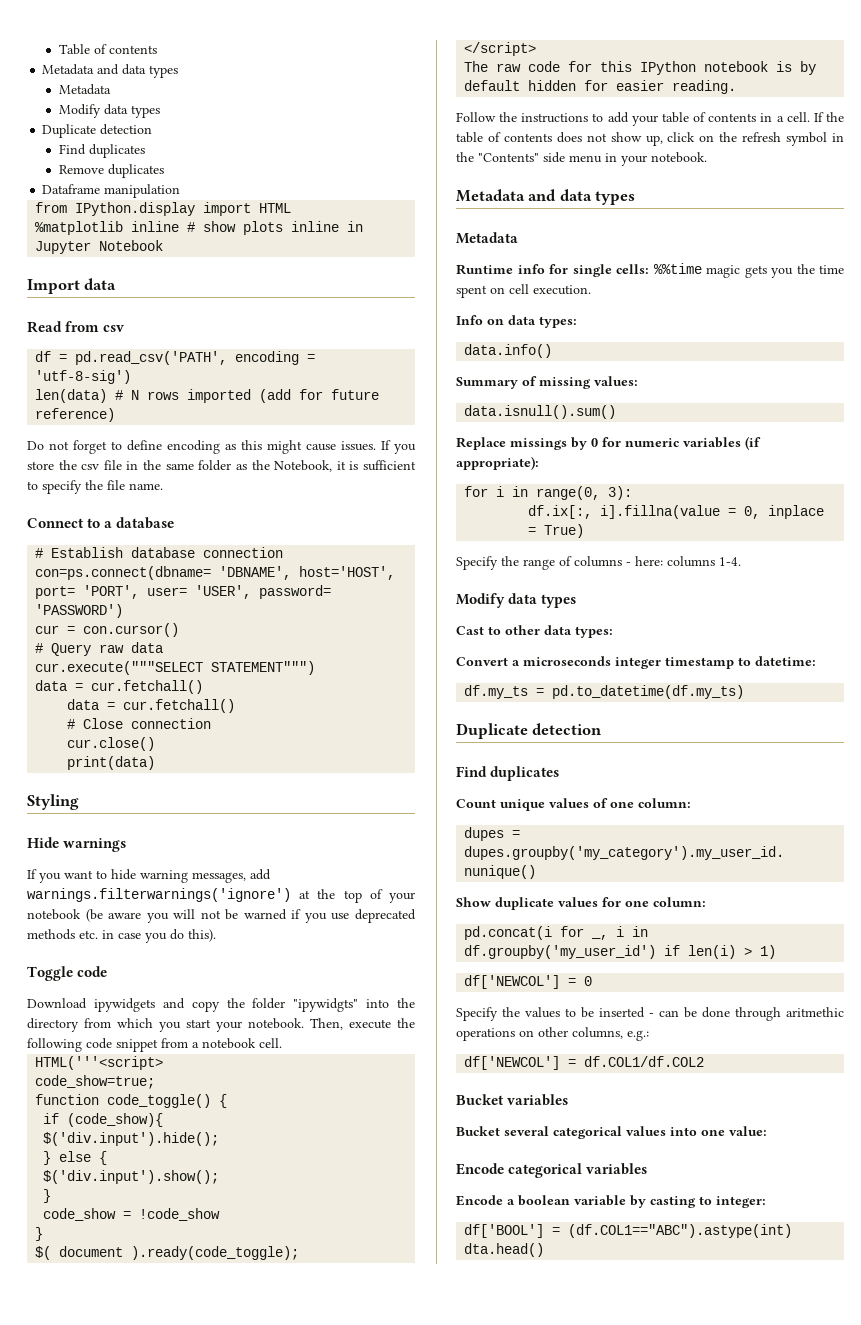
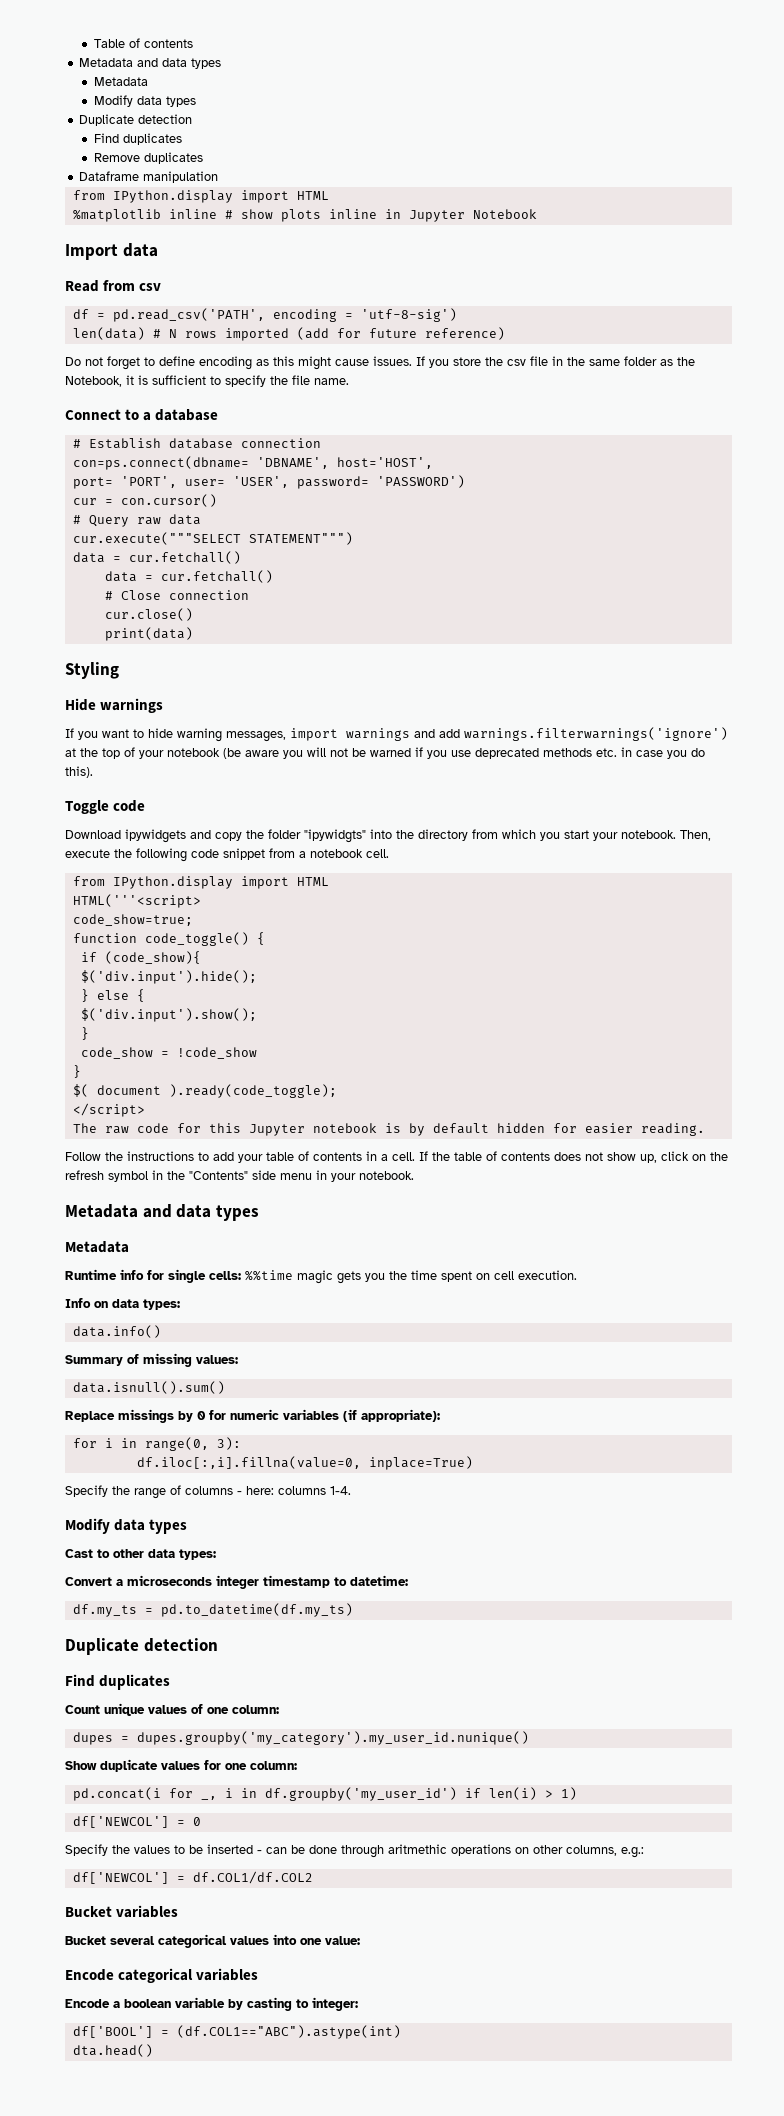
- If you want to hide warning messages, add warnings.filterwarnings('ignore') at the top of your notebook (be aware you will not be warned if you use deprecated methods etc. in case you do this).
+ If you want to hide warning messages, import warnings and add warnings.filterwarnings('ignore') at the top of your notebook (be aware you will not be warned if you use deprecated methods etc. in case you do this).
  Then, execute the following code snippet from a notebook cell.
+ from IPython.display import HTML
- The raw code for this IPython notebook is by default hidden for easier reading.
+ The raw code for this Jupyter notebook is by default hidden for easier reading.
- df.ix[:, i].fillna(value = 0, inplace = True)
+ df.iloc[:,i].fillna(value=0, inplace=True)

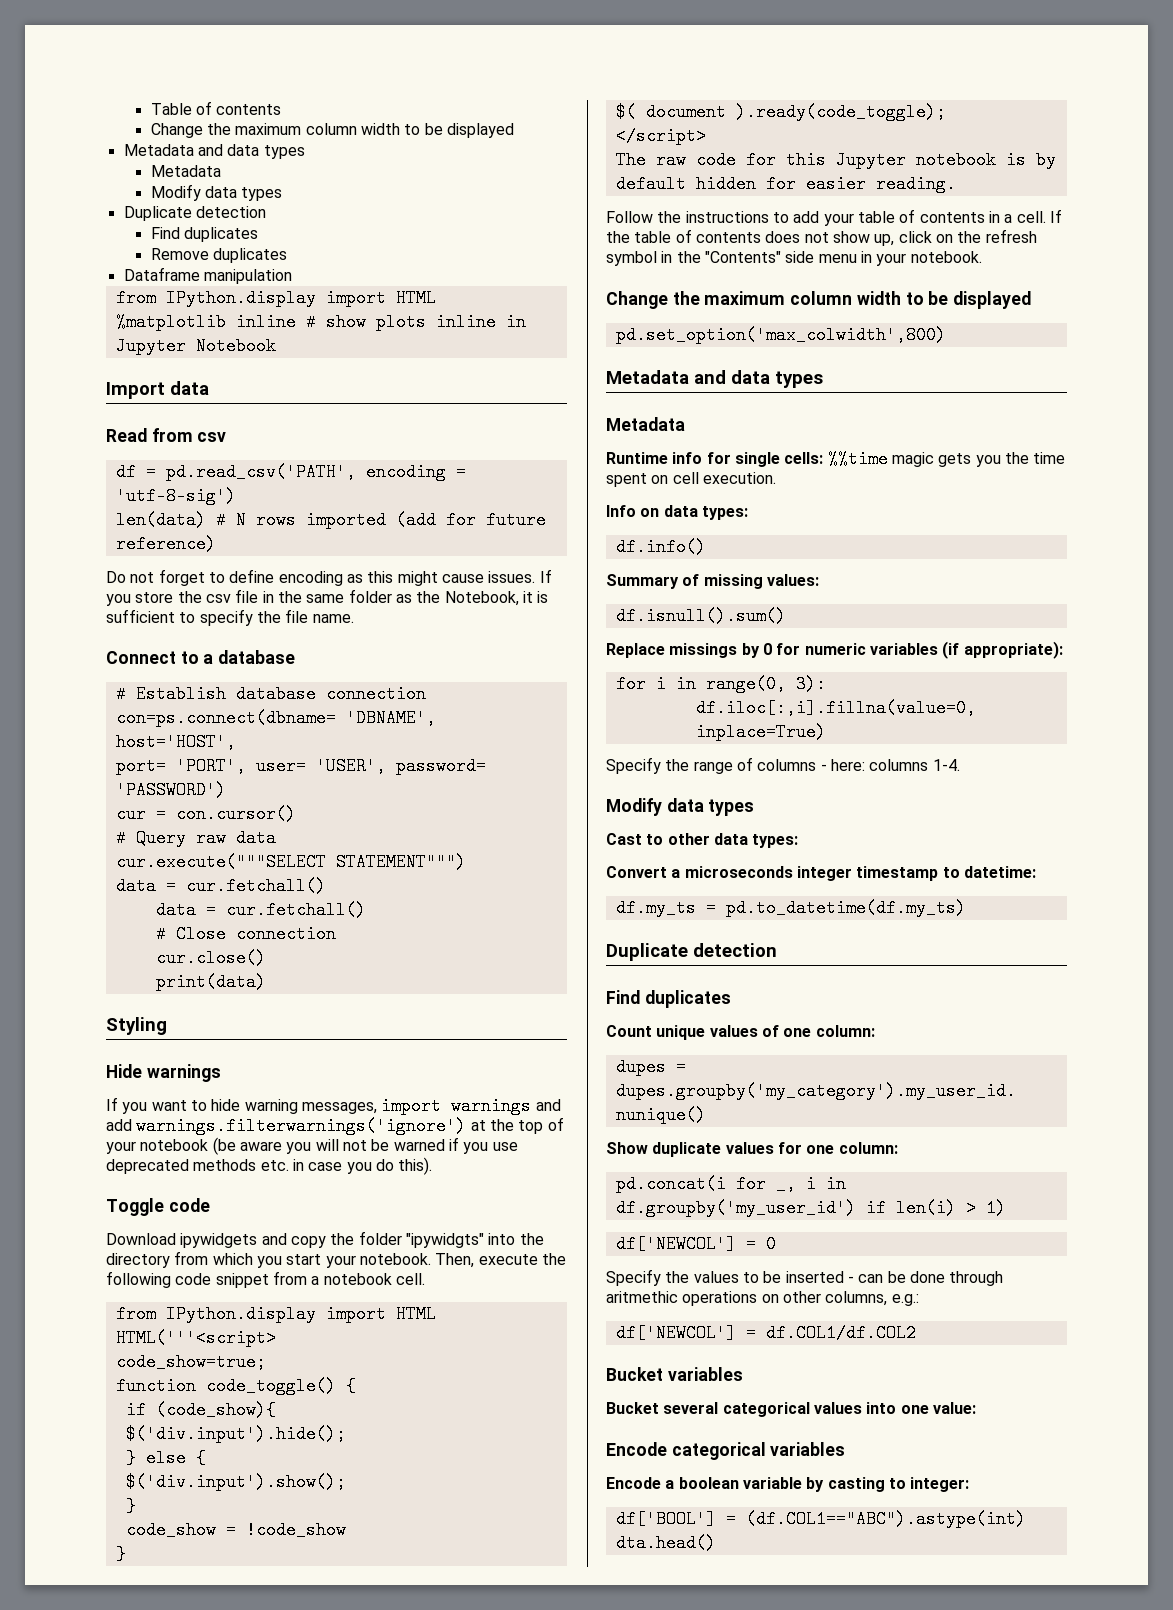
  Table of contents
+ Change the maximum column width to be displayed
  If the table of contents does not show up, click on the refresh symbol in the "Contents" side menu in your notebook.
+ Change the maximum column width to be displayed
+ pd.set_option('max_colwidth',800)
- data.info()
+ df.info()
- data.isnull().sum()
+ df.isnull().sum()

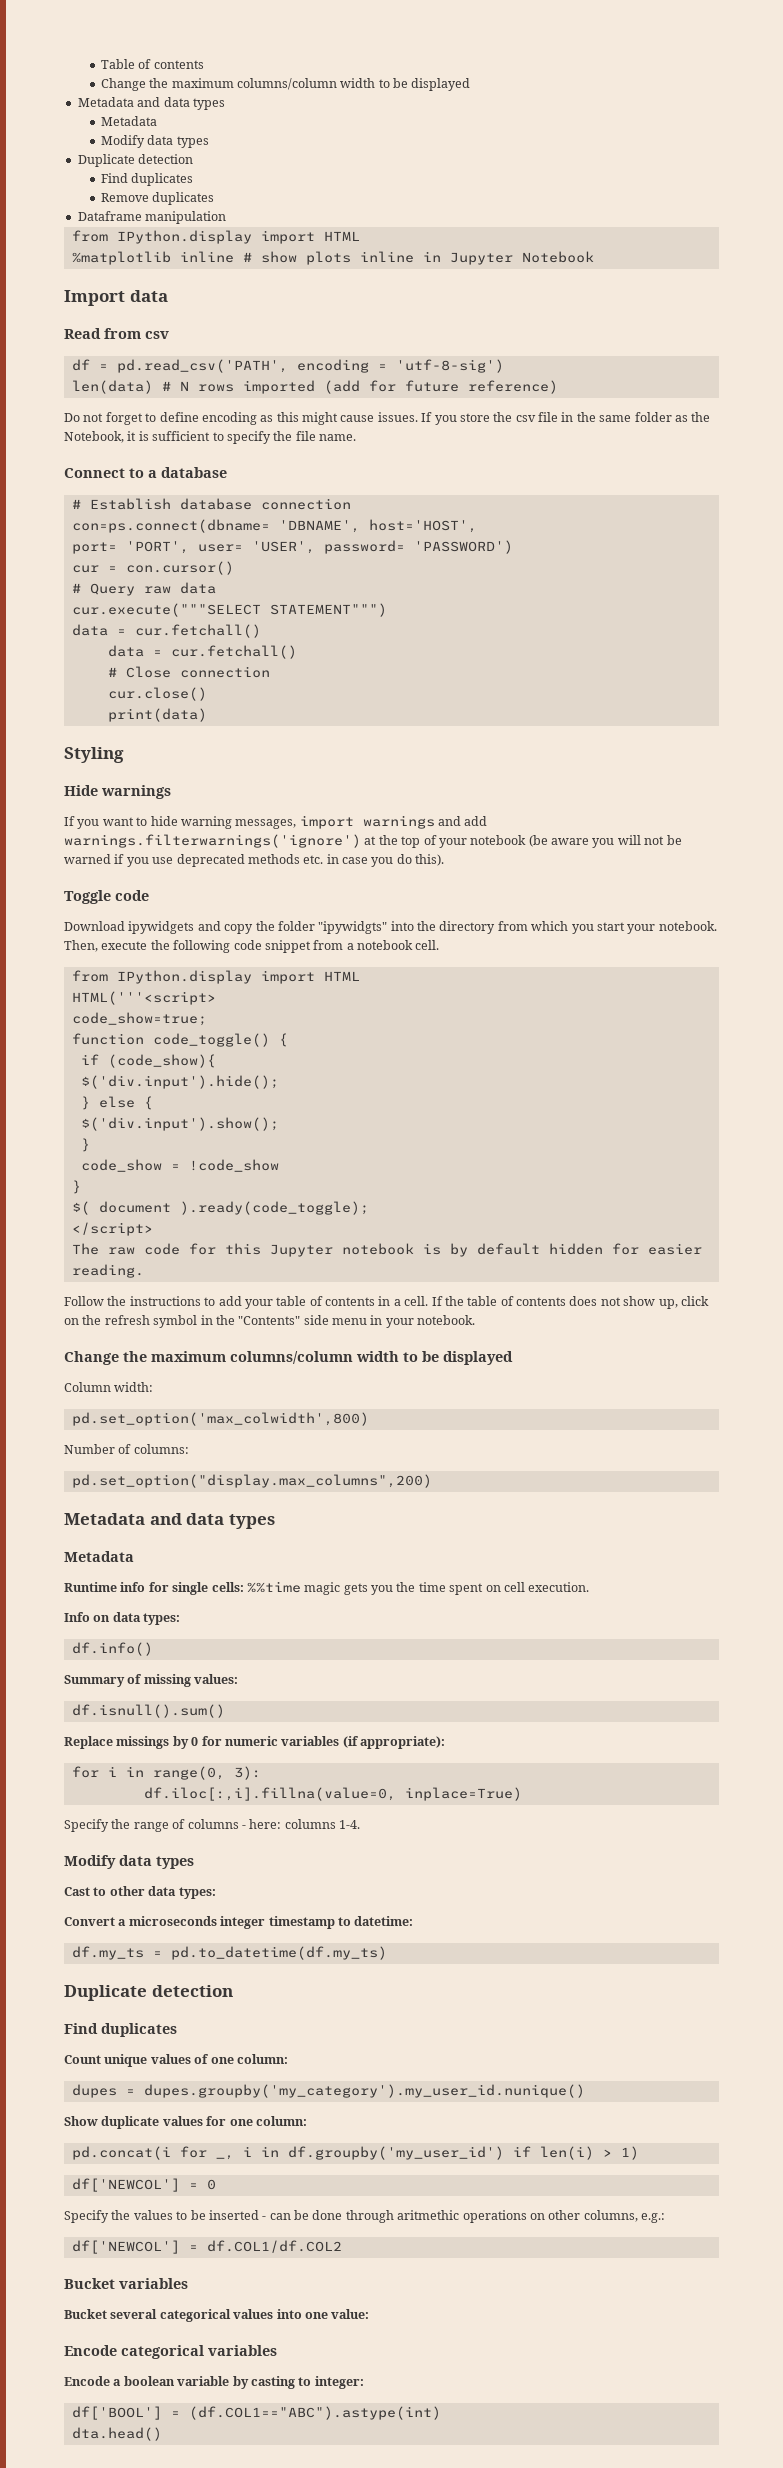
  Table of contents
- Change the maximum column width to be displayed
+ Change the maximum columns/column width to be displayed
  If the table of contents does not show up, click on the refresh symbol in the "Contents" side menu in your notebook.
- Change the maximum column width to be displayed
+ Change the maximum columns/column width to be displayed
+ Column width:
+ Number of columns:
+ pd.set_option("display.max_columns",200)

